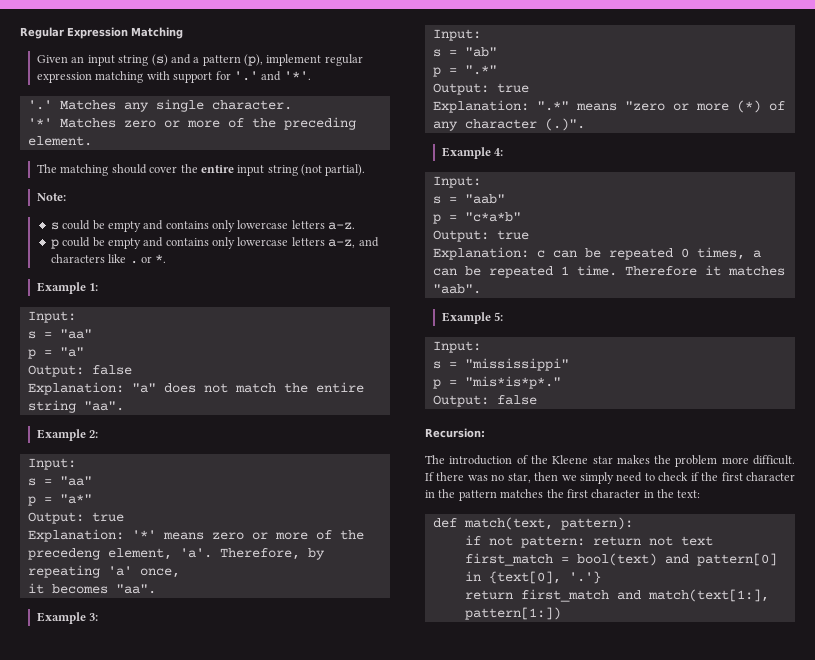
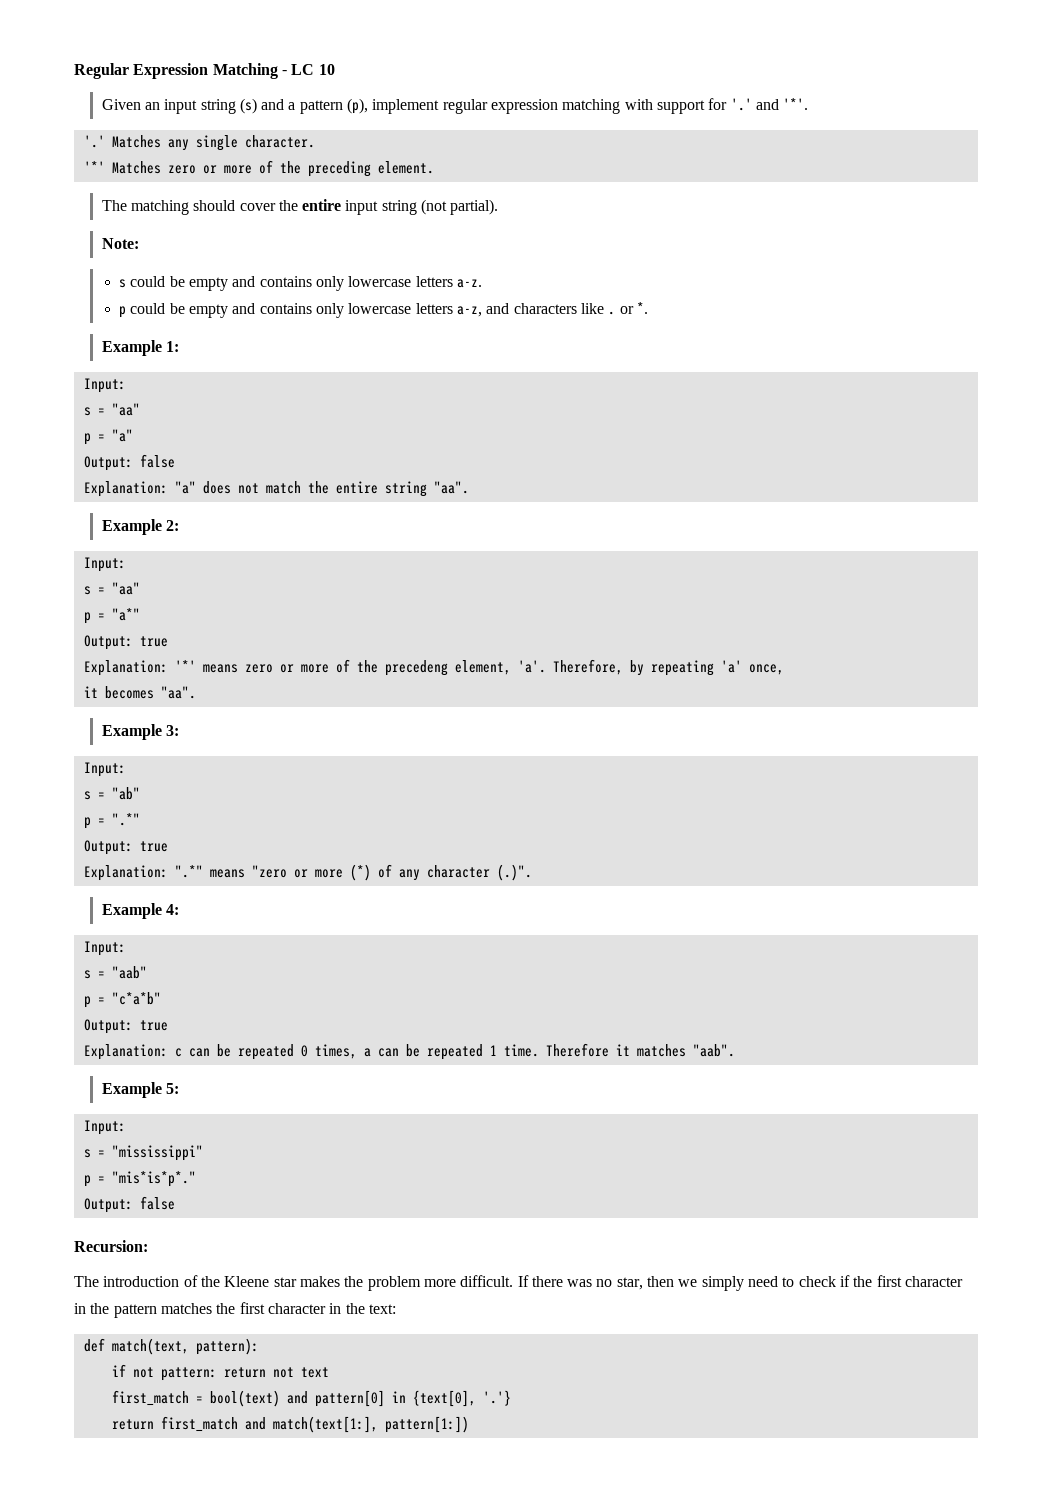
- Regular Expression Matching
+ Regular Expression Matching - LC 10

